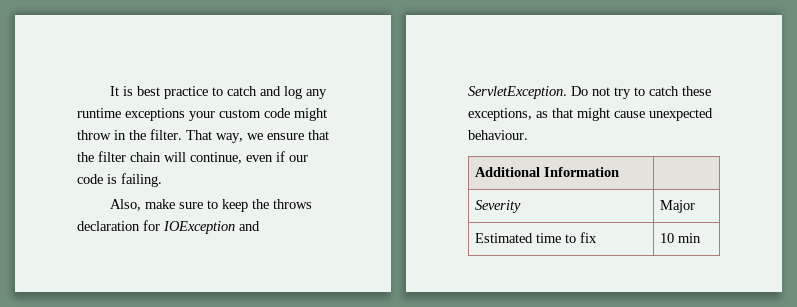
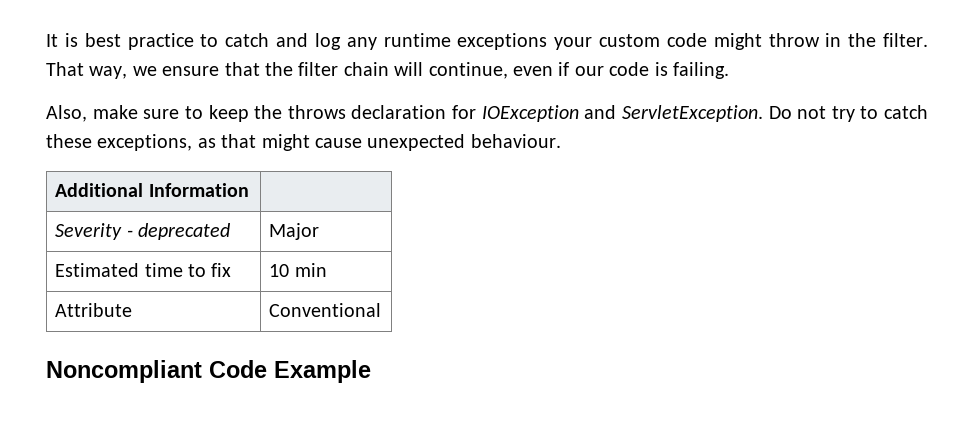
- Severity | Major
+ Severity - deprecated | Major
+ Attribute | Conventional
+ Noncompliant Code Example

